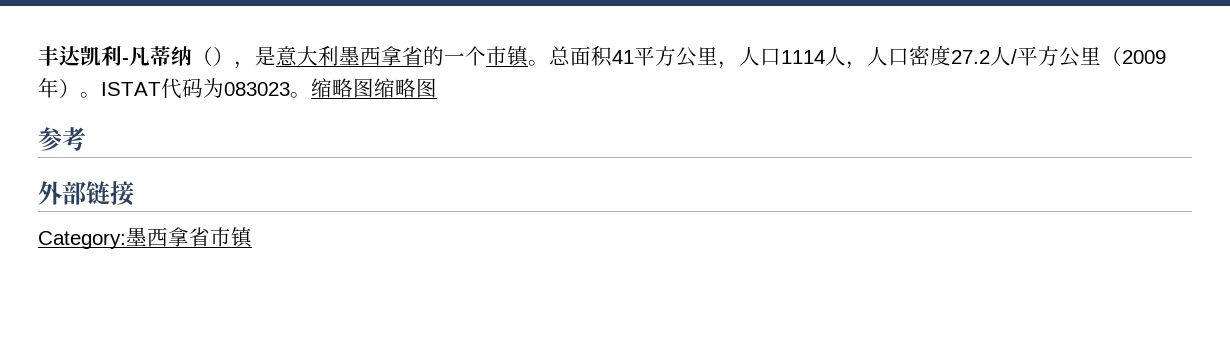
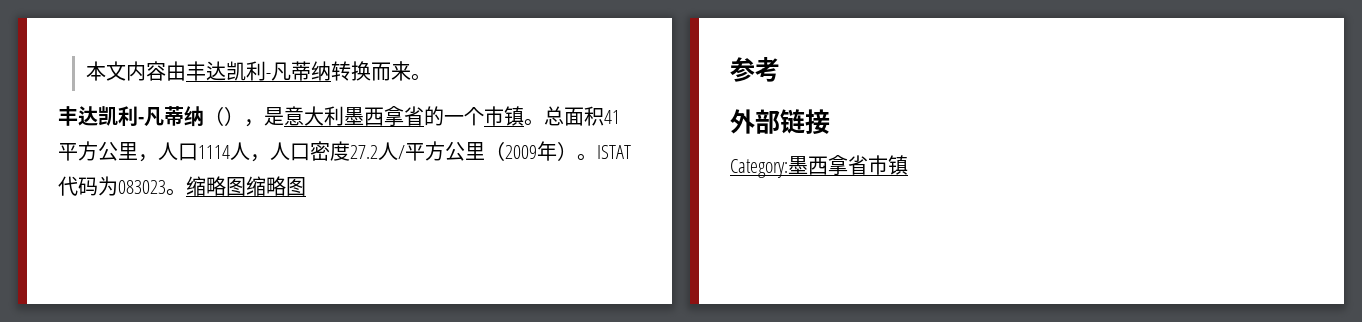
+ 本文内容由丰达凯利-凡蒂纳转换而来。

